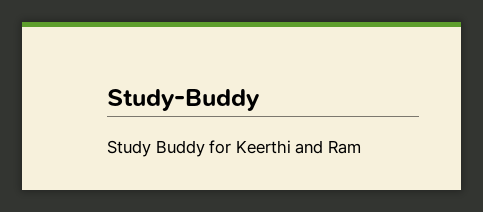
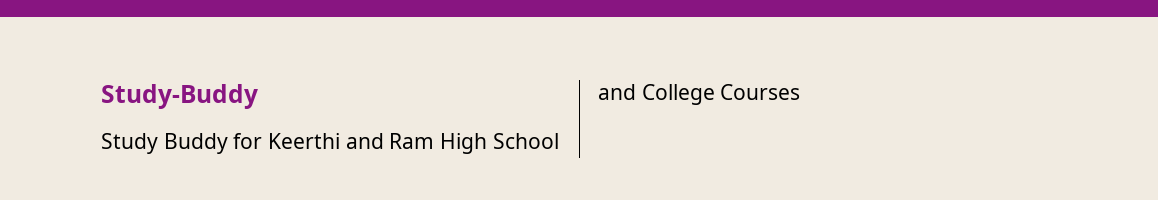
- Study Buddy for Keerthi and Ram
+ Study Buddy for Keerthi and Ram High School and College Courses

